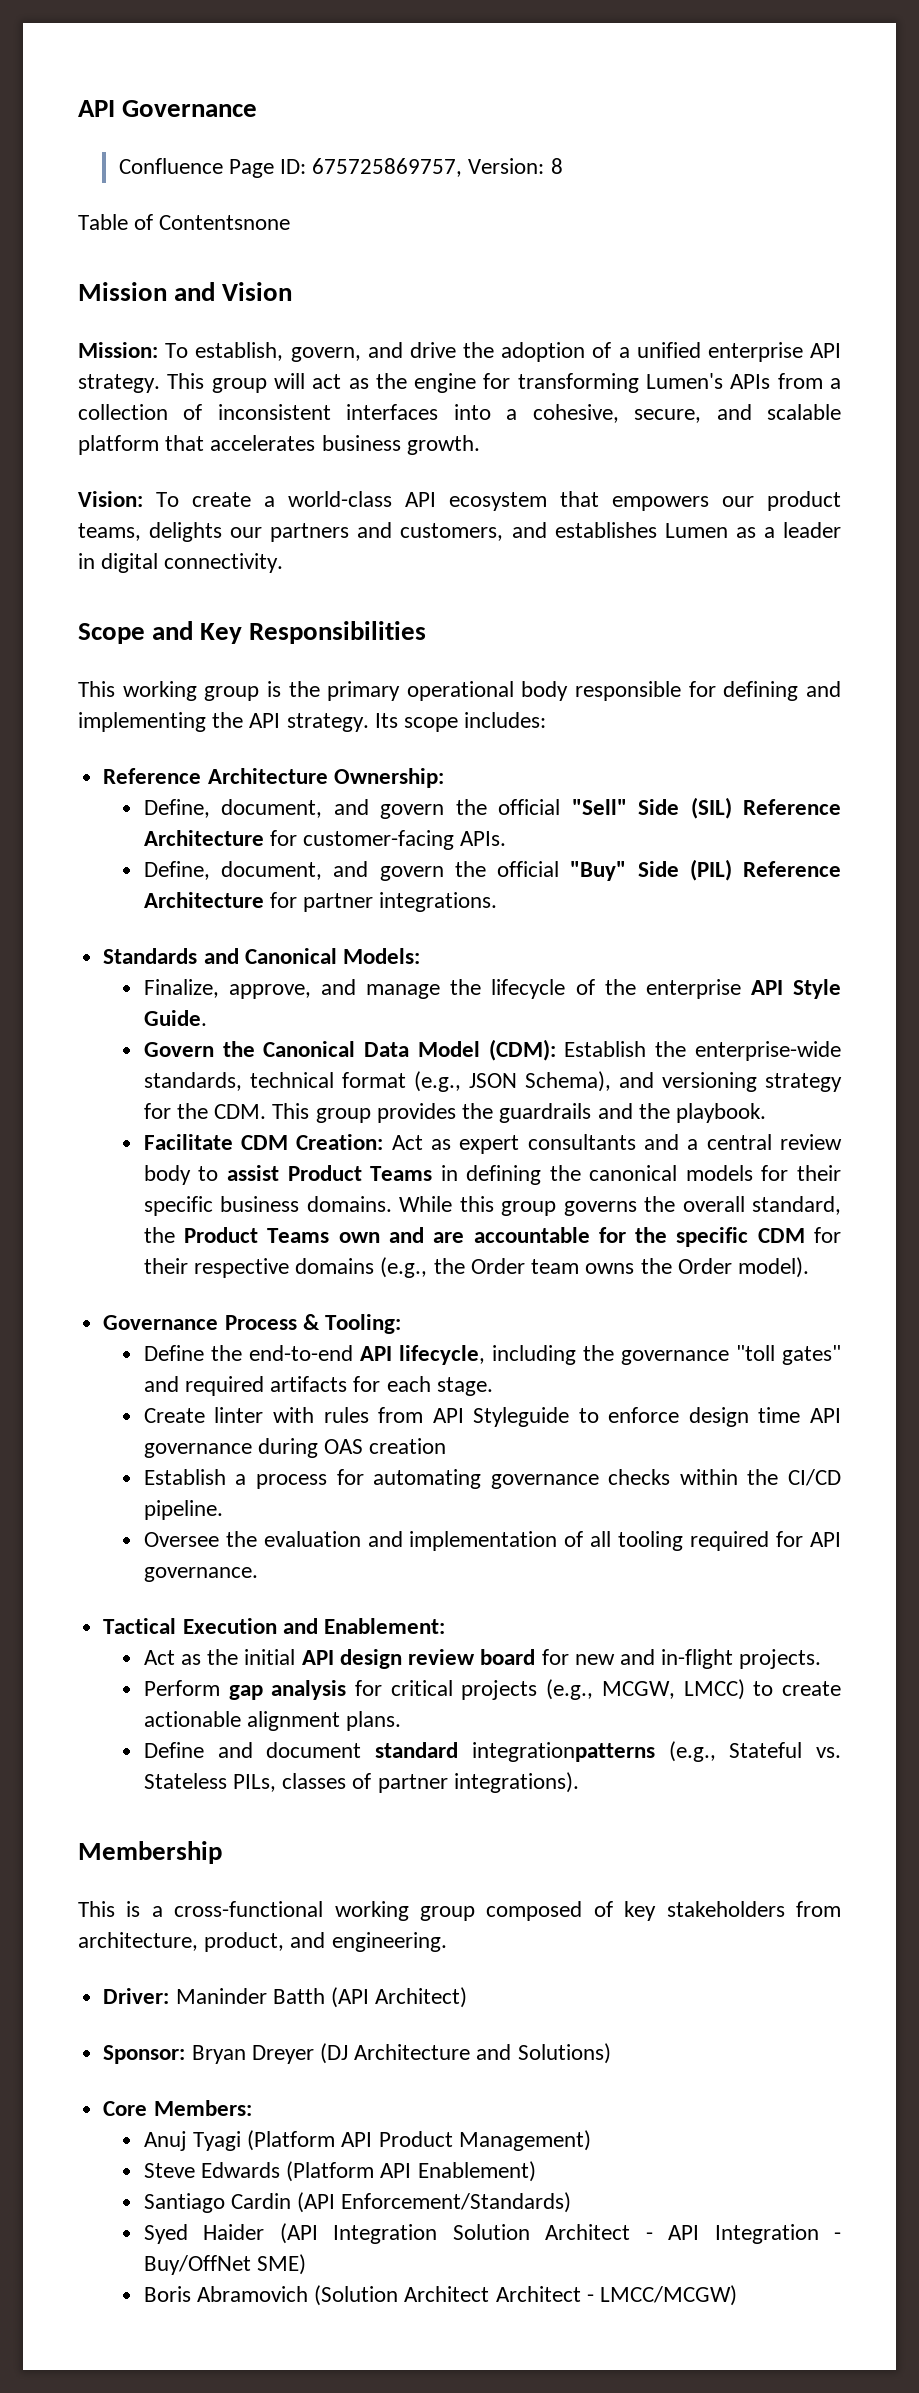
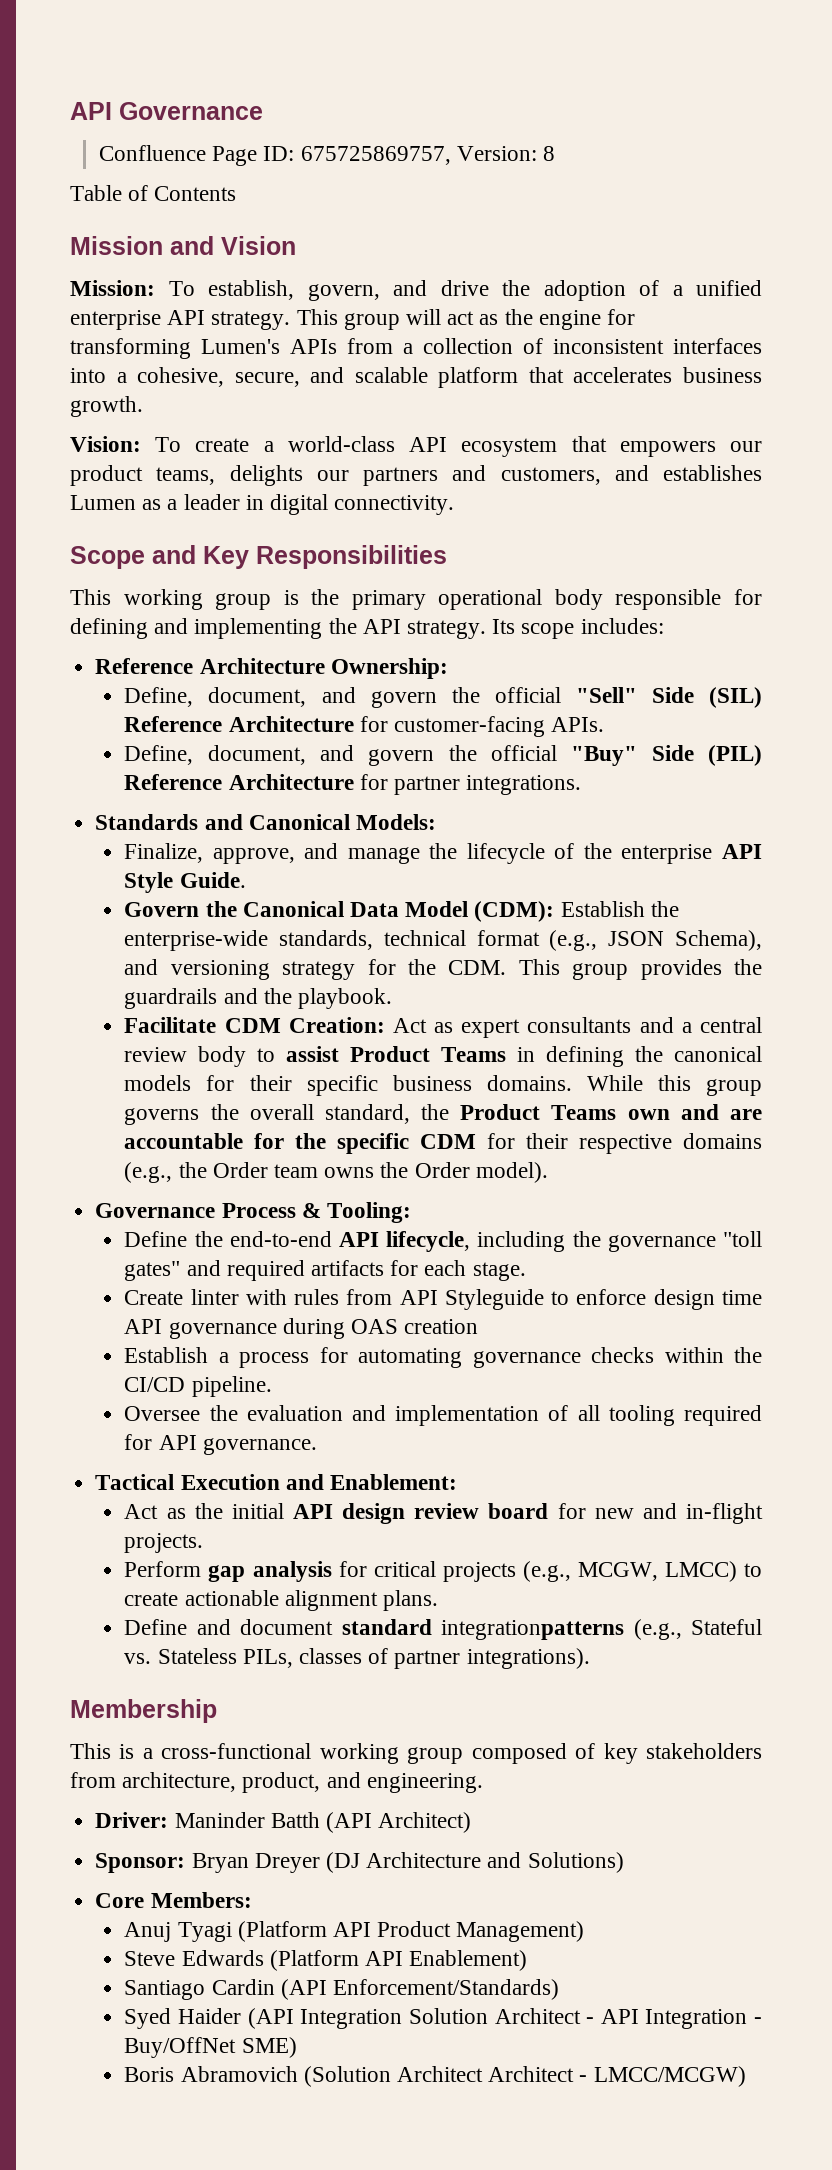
- Table of Contentsnone
+ Table of Contents

